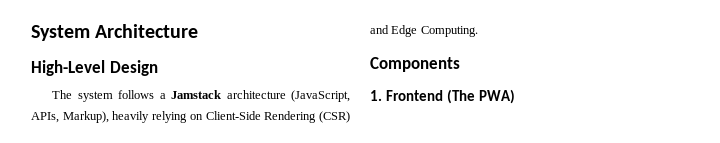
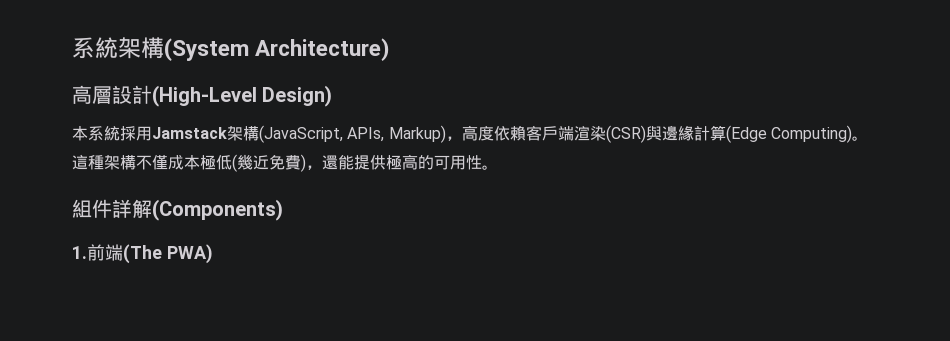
- System Architecture
- High-Level Design
- The system follows a Jamstack architecture (JavaScript, APIs, Markup), heavily relying on Client-Side Rendering (CSR) and Edge Computing.
- Components
+ 系統架構(System Architecture)
+ 高層設計(High-Level Design)
+ 本系統採用Jamstack架構(JavaScript, APIs, Markup)，高度依賴客戶端渲染(CSR)與邊緣計算(Edge Computing)。這種架構不僅成本極低(幾近免費)，還能提供極高的可用性。
+ 組件詳解(Components)
- 1. Frontend (The PWA)
+ 1.前端(The PWA)

